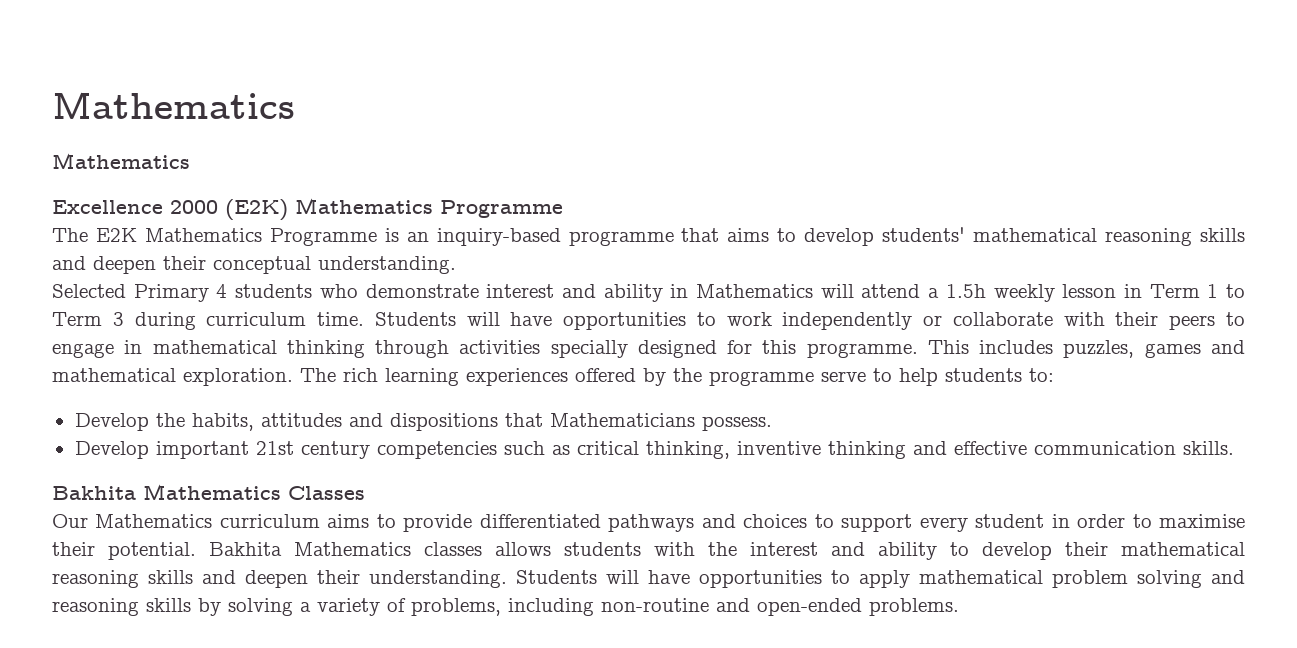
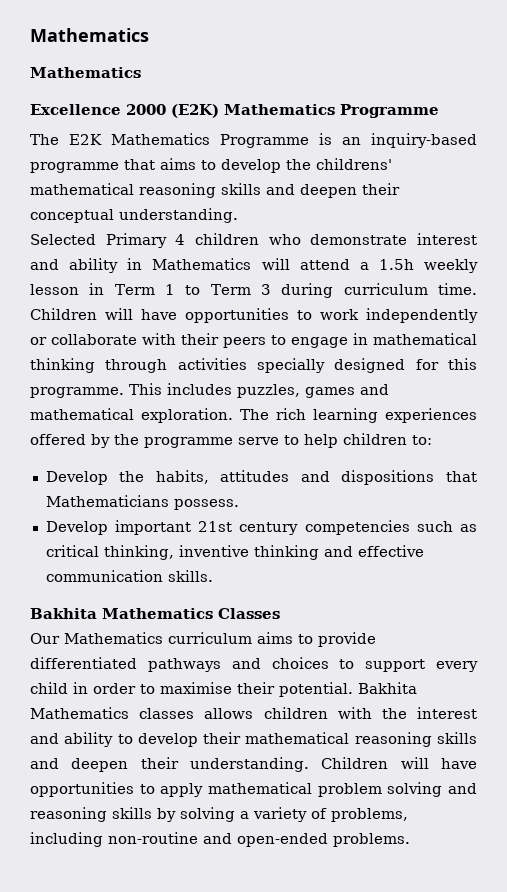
- The E2K Mathematics Programme is an inquiry-based programme that aims to develop students' mathematical reasoning skills and deepen their conceptual understanding.
+ The E2K Mathematics Programme is an inquiry-based programme that aims to develop the childrens' mathematical reasoning skills and deepen their conceptual understanding.
- Selected Primary 4 students who demonstrate interest and ability in Mathematics will attend a 1.5h weekly lesson in Term 1 to Term 3 during curriculum time.
+ Selected Primary 4 children who demonstrate interest and ability in Mathematics will attend a 1.5h weekly lesson in Term 1 to Term 3 during curriculum time.
- Students will have opportunities to work independently or collaborate with their peers to engage in mathematical thinking through activities specially designed for this programme.
+ Children will have opportunities to work independently or collaborate with their peers to engage in mathematical thinking through activities specially designed for this programme.
- The rich learning experiences offered by the programme serve to help students to:
+ The rich learning experiences offered by the programme serve to help children to:
- Our Mathematics curriculum aims to provide differentiated pathways and choices to support every student in order to maximise their potential.
+ Our Mathematics curriculum aims to provide differentiated pathways and choices to support every child in order to maximise their potential.
- Bakhita Mathematics classes allows students with the interest and ability to develop their mathematical reasoning skills and deepen their understanding.
+ Bakhita Mathematics classes allows children with the interest and ability to develop their mathematical reasoning skills and deepen their understanding.
- Students will have opportunities to apply mathematical problem solving and reasoning skills by solving a variety of problems, including non-routine and open-ended problems.
+ Children will have opportunities to apply mathematical problem solving and reasoning skills by solving a variety of problems, including non-routine and open-ended problems.

